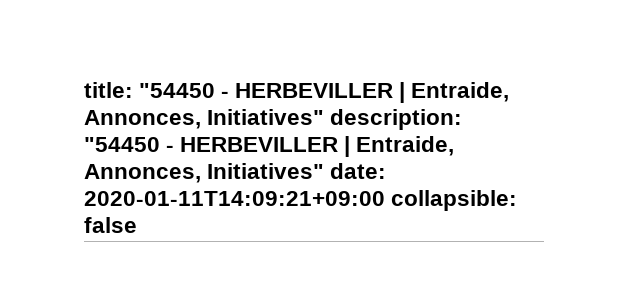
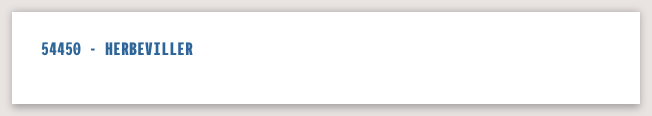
- title: "54450 - HERBEVILLER | Entraide, Annonces, Initiatives" description: "54450 - HERBEVILLER | Entraide, Annonces, Initiatives" date: 2020-01-11T14:09:21+09:00 collapsible: false
+ 54450 - HERBEVILLER

